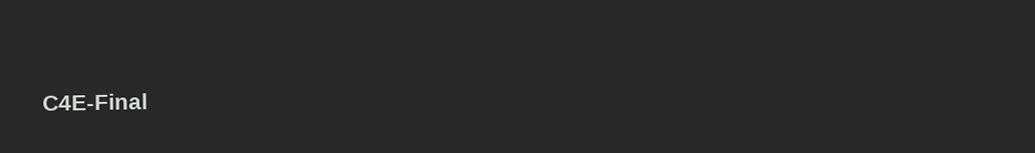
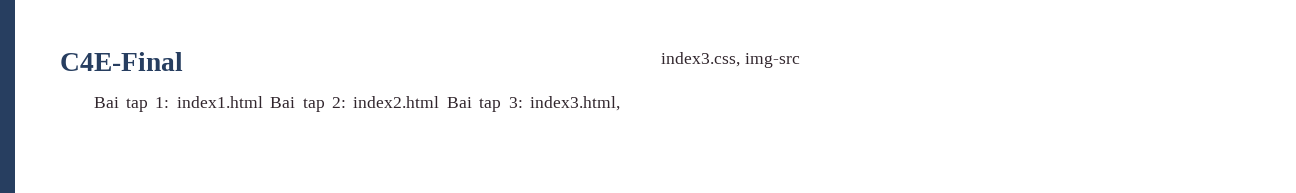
+ Bai tap 1: index1.html Bai tap 2: index2.html Bai tap 3: index3.html, index3.css, img-src

